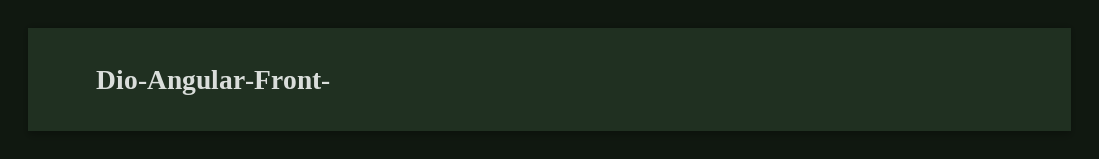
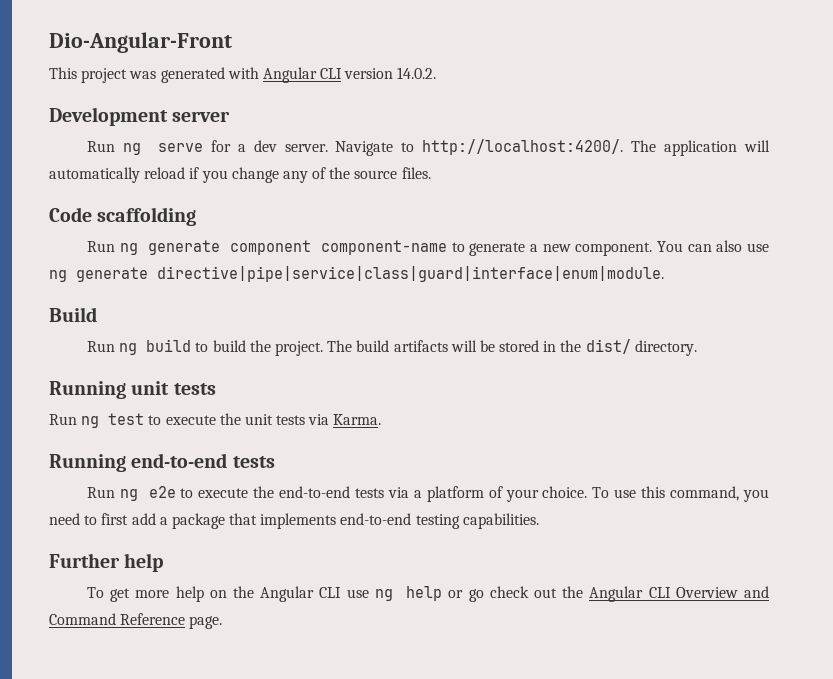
- Dio-Angular-Front-
+ Dio-Angular-Front
+ This project was generated with Angular CLI version 14.0.2.
+ Development server
+ Run ng serve for a dev server. Navigate to http://localhost:4200/. The application will automatically reload if you change any of the source files.
+ Code scaffolding
+ Run ng generate component component-name to generate a new component. You can also use ng generate directive|pipe|service|class|guard|interface|enum|module.
+ Build
+ Run ng build to build the project. The build artifacts will be stored in the dist/ directory.
+ Running unit tests
+ Run ng test to execute the unit tests via Karma.
+ Running end-to-end tests
+ Run ng e2e to execute the end-to-end tests via a platform of your choice. To use this command, you need to first add a package that implements end-to-end testing capabilities.
+ Further help
+ To get more help on the Angular CLI use ng help or go check out the Angular CLI Overview and Command Reference page.

